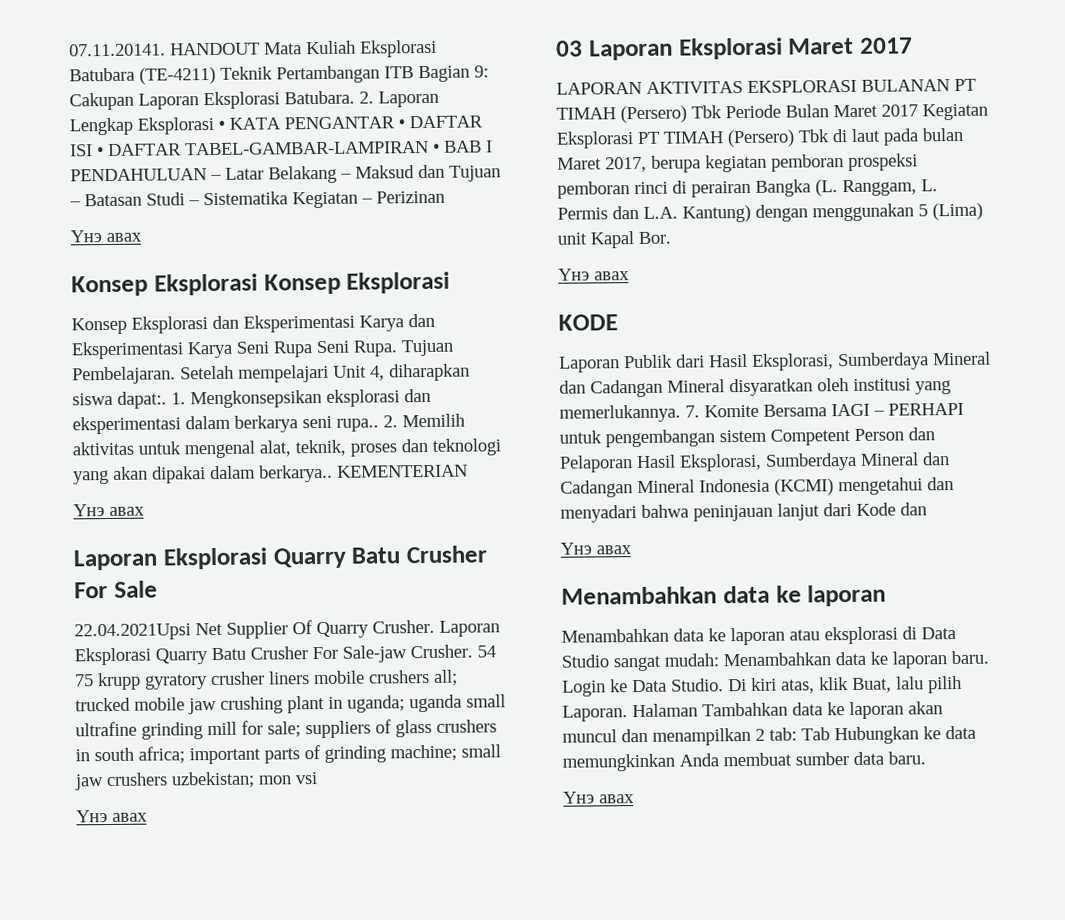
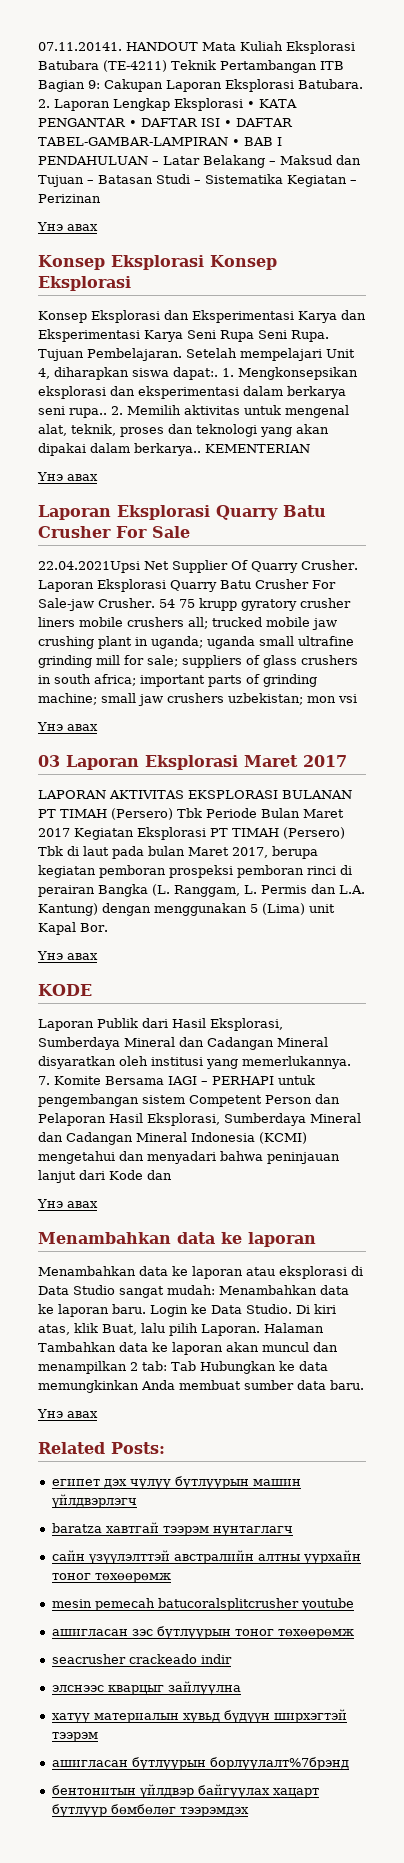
+ Related Posts:
+ египет дэх чулуу бутлуурын машин үйлдвэрлэгч
+ baratza хавтгай тээрэм нунтаглагч
+ сайн үзүүлэлттэй австралийн алтны уурхайн тоног төхөөрөмж
+ mesin pemecah batucoralsplitcrusher youtube
+ ашигласан зэс бутлуурын тоног төхөөрөмж
+ seacrusher crackeado indir
+ элснээс кварцыг зайлуулна
+ хатуу материалын хувьд бүдүүн ширхэгтэй тээрэм
+ ашигласан бутлуурын борлуулалт%7брэнд
+ бентонитын үйлдвэр байгуулах хацарт бутлуур бөмбөлөг тээрэмдэх

